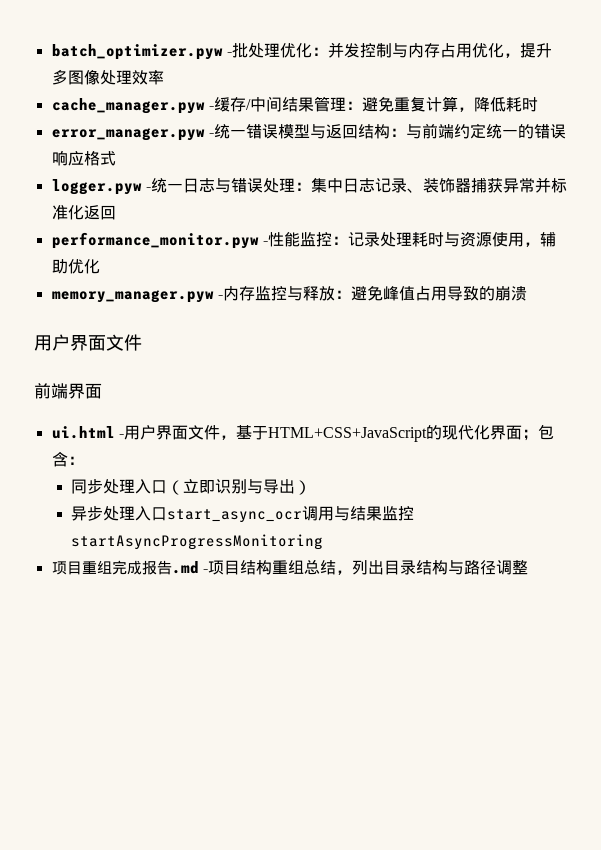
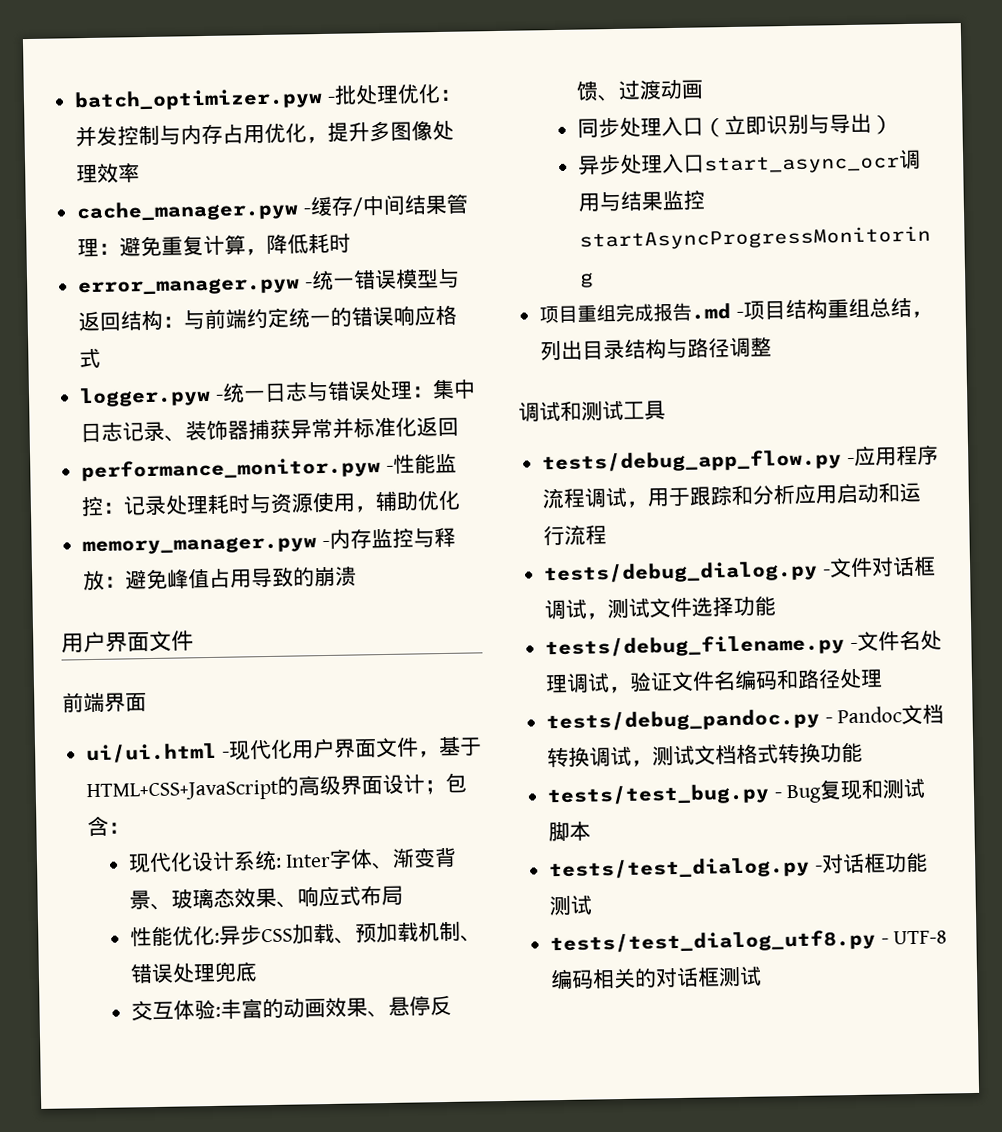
- ui.html -用户界面文件，基于HTML+CSS+JavaScript的现代化界面；包含：
+ ui/ui.html -现代化用户界面文件，基于HTML+CSS+JavaScript的高级界面设计；包含：
+ 现代化设计系统: Inter字体、渐变背景、玻璃态效果、响应式布局
+ 性能优化:异步CSS加载、预加载机制、错误处理兜底
+ 交互体验:丰富的动画效果、悬停反馈、过渡动画
+ 调试和测试工具
+ tests/debug_app_flow.py -应用程序流程调试，用于跟踪和分析应用启动和运行流程
+ tests/debug_dialog.py -文件对话框调试，测试文件选择功能
+ tests/debug_filename.py -文件名处理调试，验证文件名编码和路径处理
+ tests/debug_pandoc.py - Pandoc文档转换调试，测试文档格式转换功能
+ tests/test_bug.py - Bug复现和测试脚本
+ tests/test_dialog.py -对话框功能测试
+ tests/test_dialog_utf8.py - UTF-8编码相关的对话框测试

